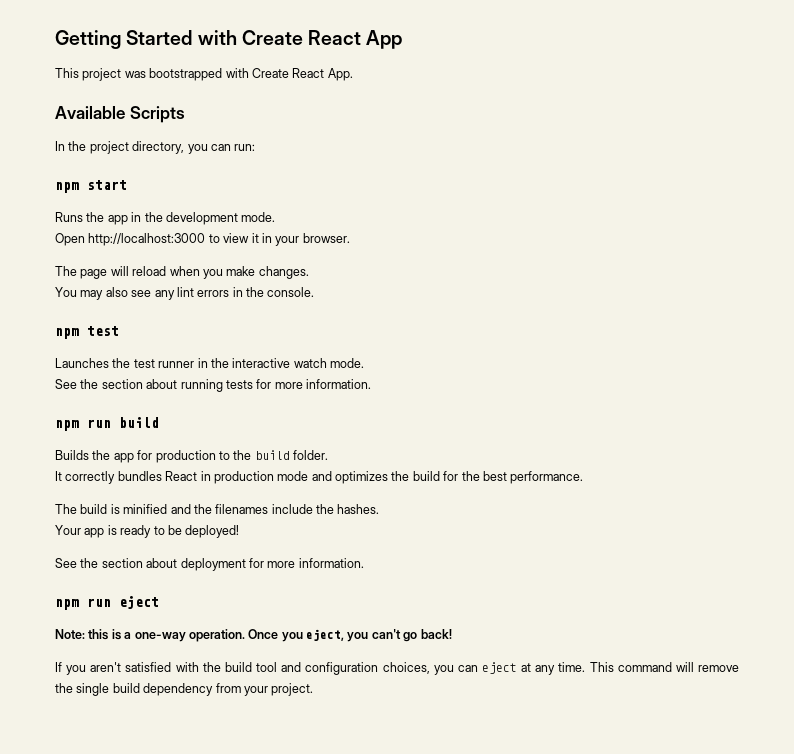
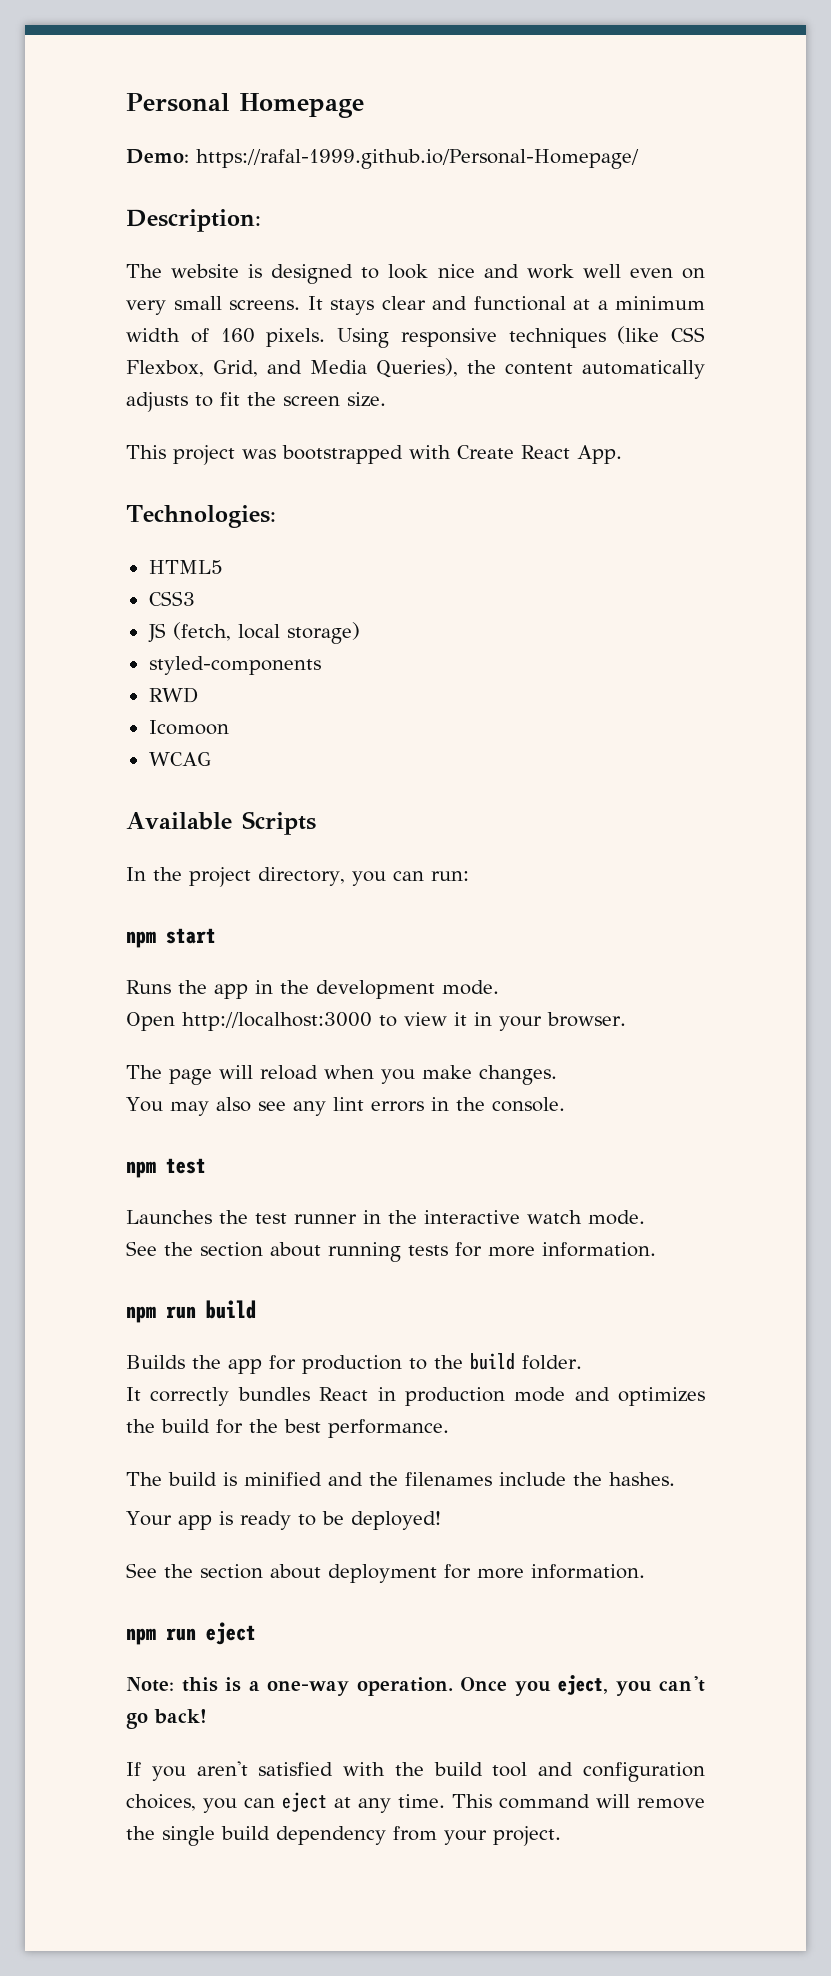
- Getting Started with Create React App
+ Personal Homepage
+ Demo: https://rafal-1999.github.io/Personal-Homepage/
+ Description:
+ The website is designed to look nice and work well even on very small screens. It stays clear and functional at a minimum width of 160 pixels. Using responsive techniques (like CSS Flexbox, Grid, and Media Queries), the content automatically adjusts to fit the screen size.
+ Technologies:
+ HTML5
+ CSS3
+ JS (fetch, local storage)
+ styled-components
+ RWD
+ Icomoon
+ WCAG

